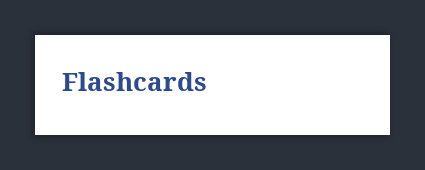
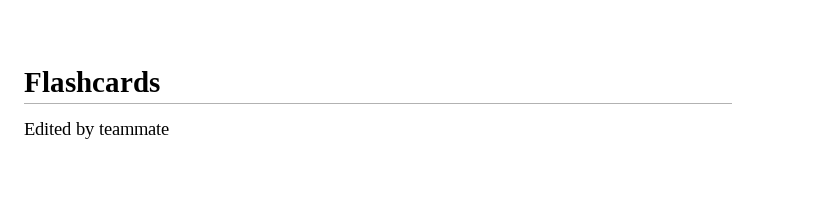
+ Edited by teammate

